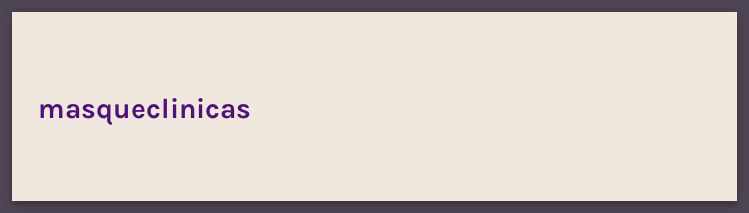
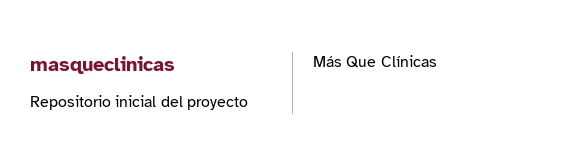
+ Repositorio inicial del proyecto Más Que Clínicas

